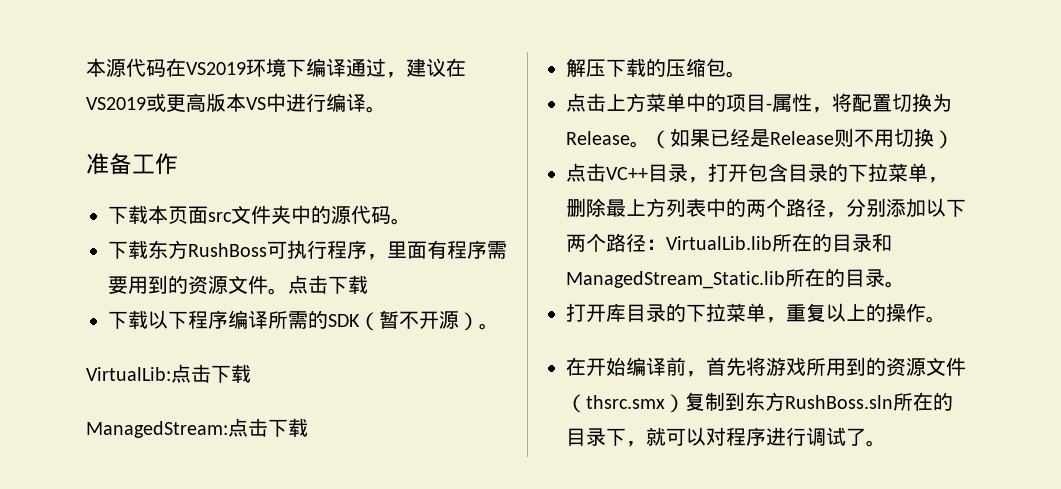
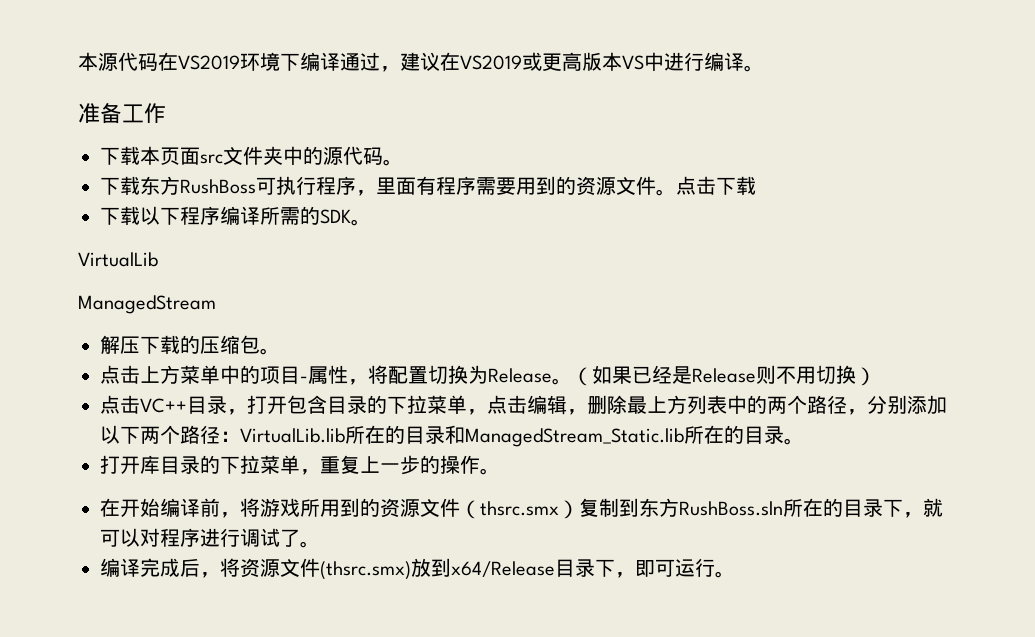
- 下载以下程序编译所需的SDK（暂不开源）。
- VirtualLib:点击下载
- ManagedStream:点击下载
+ 下载以下程序编译所需的SDK。
+ VirtualLib
+ ManagedStream
- 点击VC++目录，打开包含目录的下拉菜单，删除最上方列表中的两个路径，分别添加以下两个路径：VirtualLib.lib所在的目录和ManagedStream_Static.lib所在的目录。
+ 点击VC++目录，打开包含目录的下拉菜单，点击编辑，删除最上方列表中的两个路径，分别添加以下两个路径：VirtualLib.lib所在的目录和ManagedStream_Static.lib所在的目录。
- 打开库目录的下拉菜单，重复以上的操作。
+ 打开库目录的下拉菜单，重复上一步的操作。
- 在开始编译前，首先将游戏所用到的资源文件（thsrc.smx）复制到东方RushBoss.sln所在的目录下，就可以对程序进行调试了。
+ 在开始编译前，将游戏所用到的资源文件（thsrc.smx）复制到东方RushBoss.sln所在的目录下，就可以对程序进行调试了。
+ 编译完成后，将资源文件(thsrc.smx)放到x64/Release目录下，即可运行。

